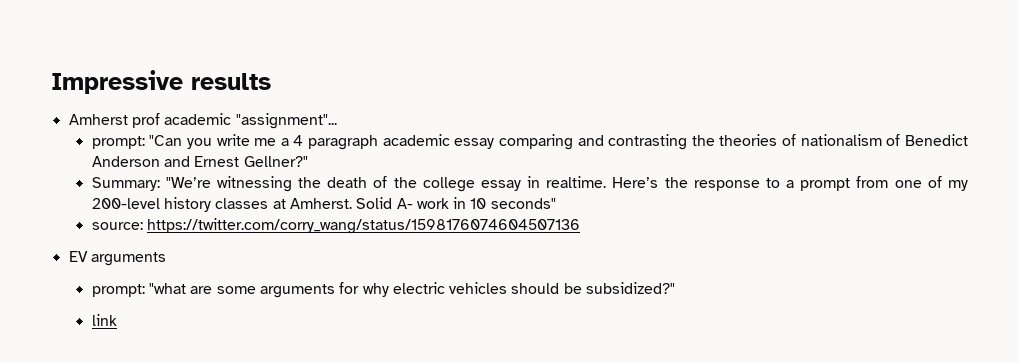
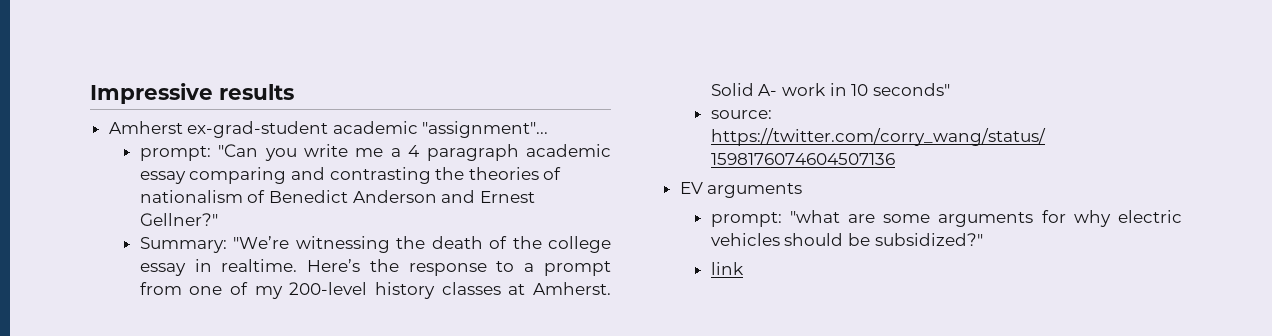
- Amherst prof academic "assignment"...
+ Amherst ex-grad-student academic "assignment"...

